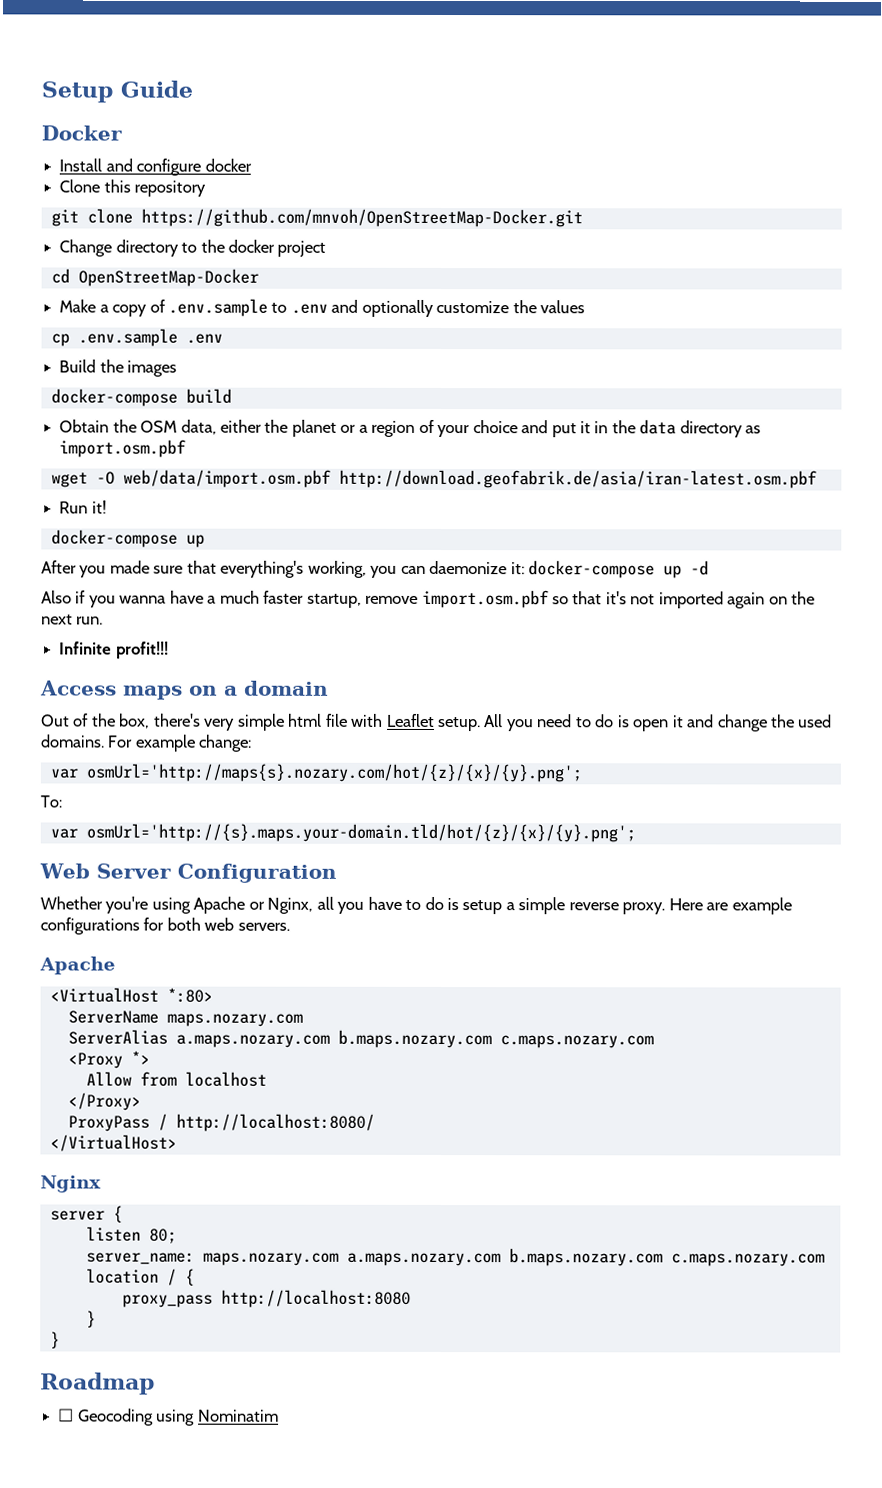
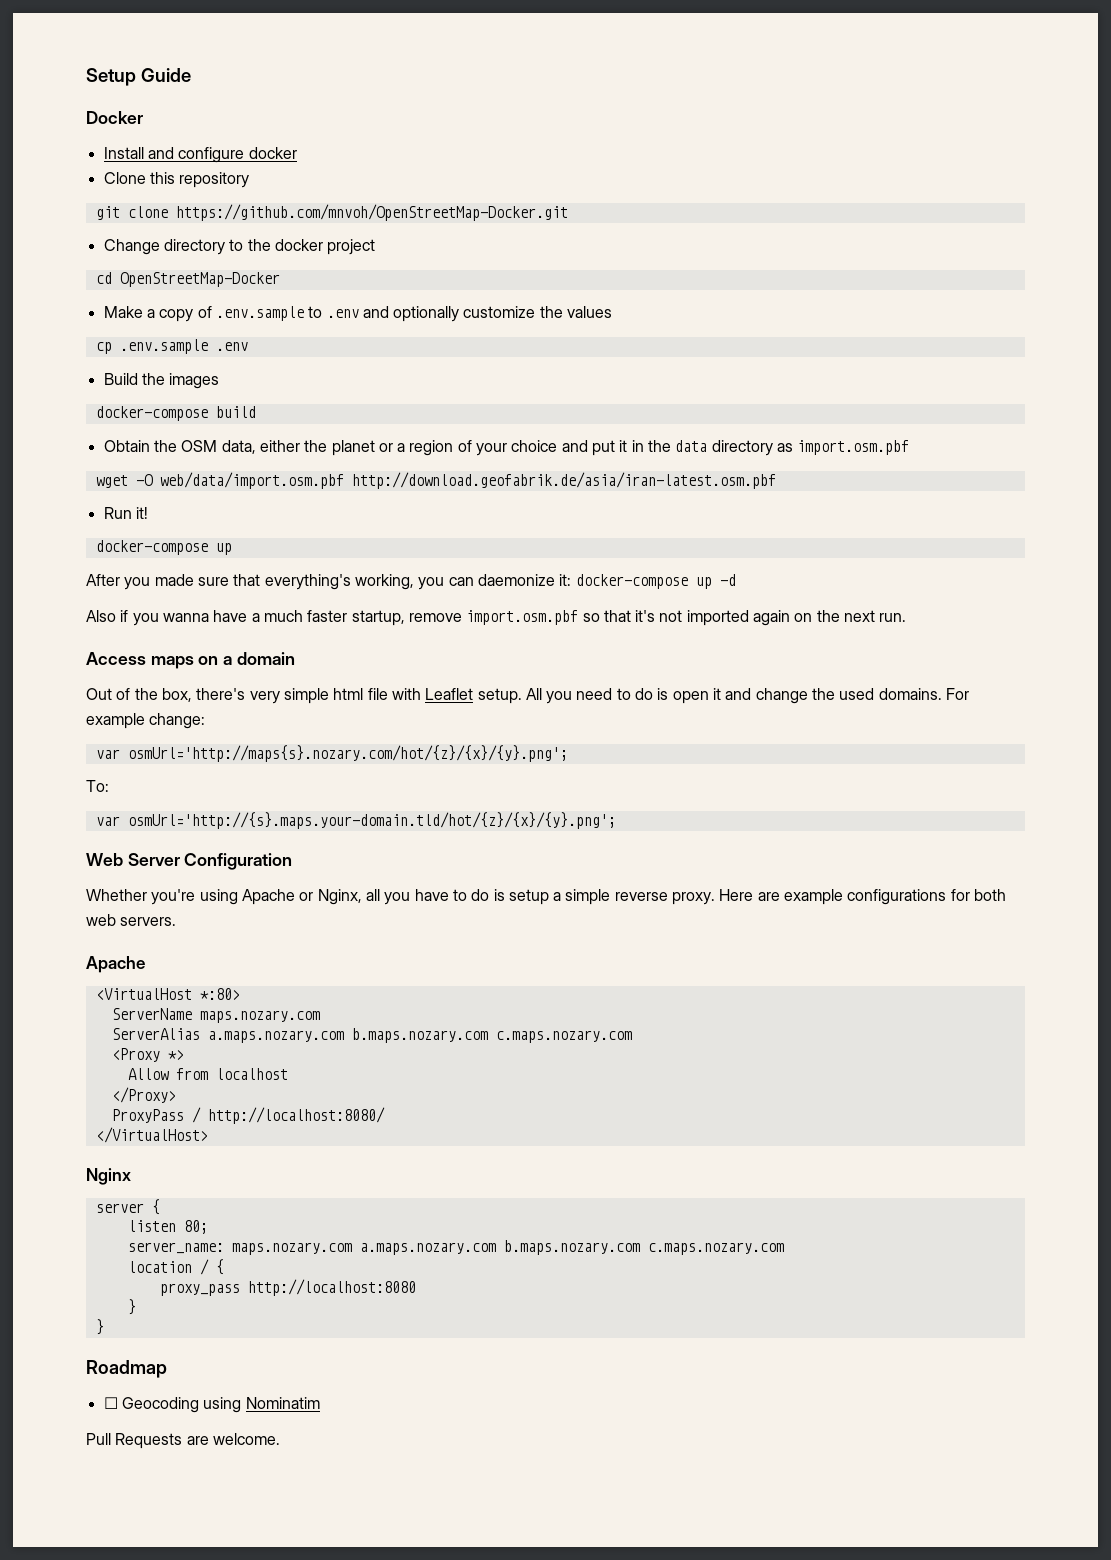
- Infinite profit!!!
+ Pull Requests are welcome.

